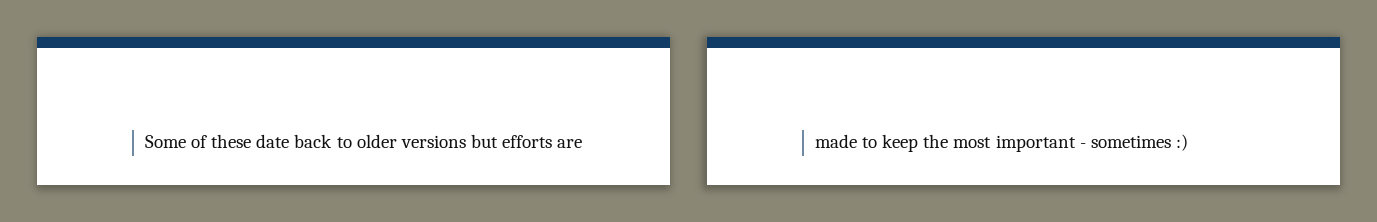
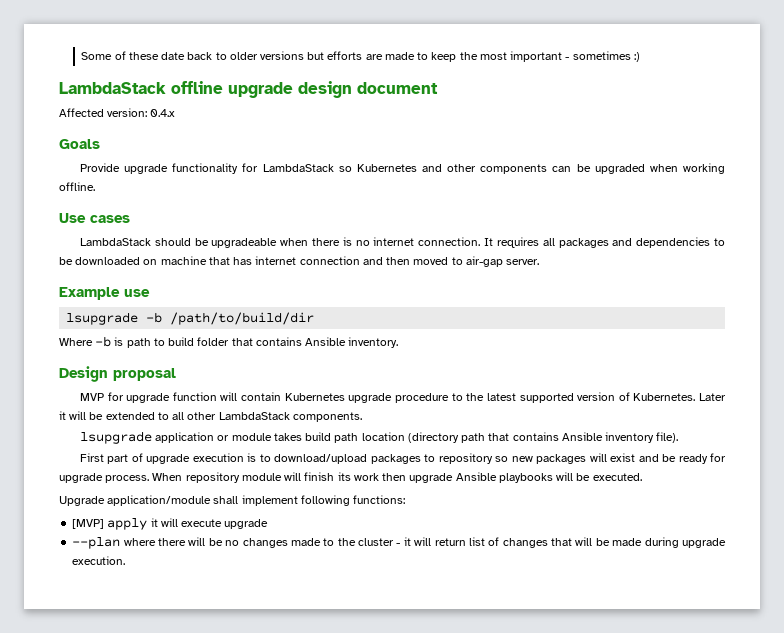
+ LambdaStack offline upgrade design document
+ Affected version: 0.4.x
+ Goals
+ Provide upgrade functionality for LambdaStack so Kubernetes and other components can be upgraded when working offline.
+ Use cases
+ LambdaStack should be upgradeable when there is no internet connection. It requires all packages and dependencies to be downloaded on machine that has internet connection and then moved to air-gap server.
+ Example use
+ lsupgrade -b /path/to/build/dir
+ Where -b is path to build folder that contains Ansible inventory.
+ Design proposal
+ MVP for upgrade function will contain Kubernetes upgrade procedure to the latest supported version of Kubernetes. Later it will be extended to all other LambdaStack components.
+ lsupgrade application or module takes build path location (directory path that contains Ansible inventory file).
+ First part of upgrade execution is to download/upload packages to repository so new packages will exist and be ready for upgrade process. When repository module will finish its work then upgrade Ansible playbooks will be executed.
+ Upgrade application/module shall implement following functions:
+ [MVP] apply it will execute upgrade
+ --plan where there will be no changes made to the cluster - it will return list of changes that will be made during upgrade execution.

